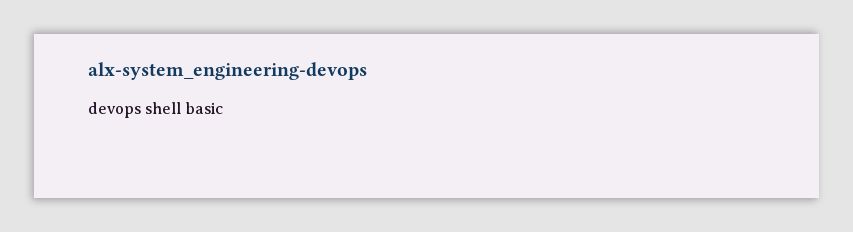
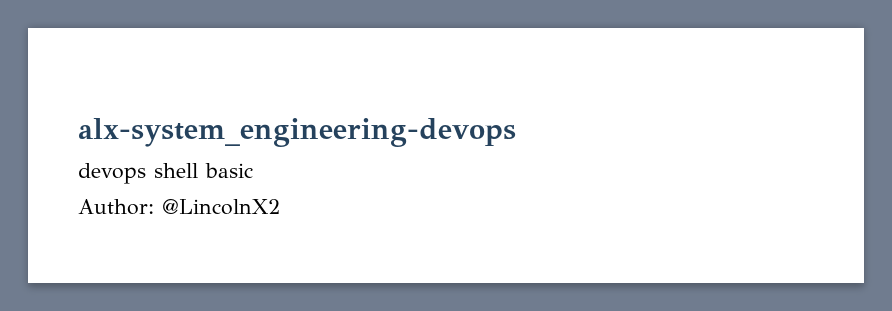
+ Author: @LincolnX2

